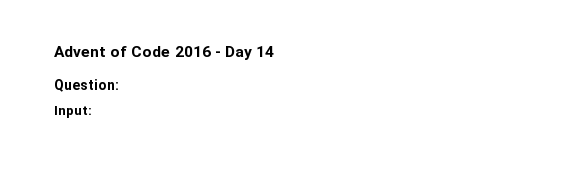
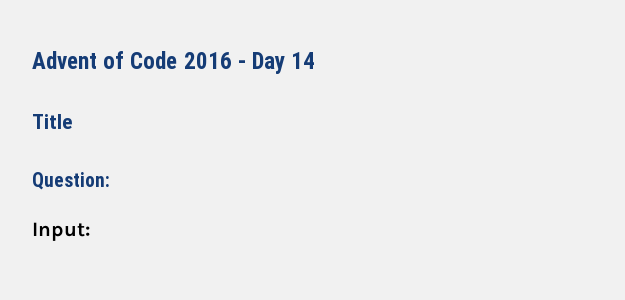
+ Title

